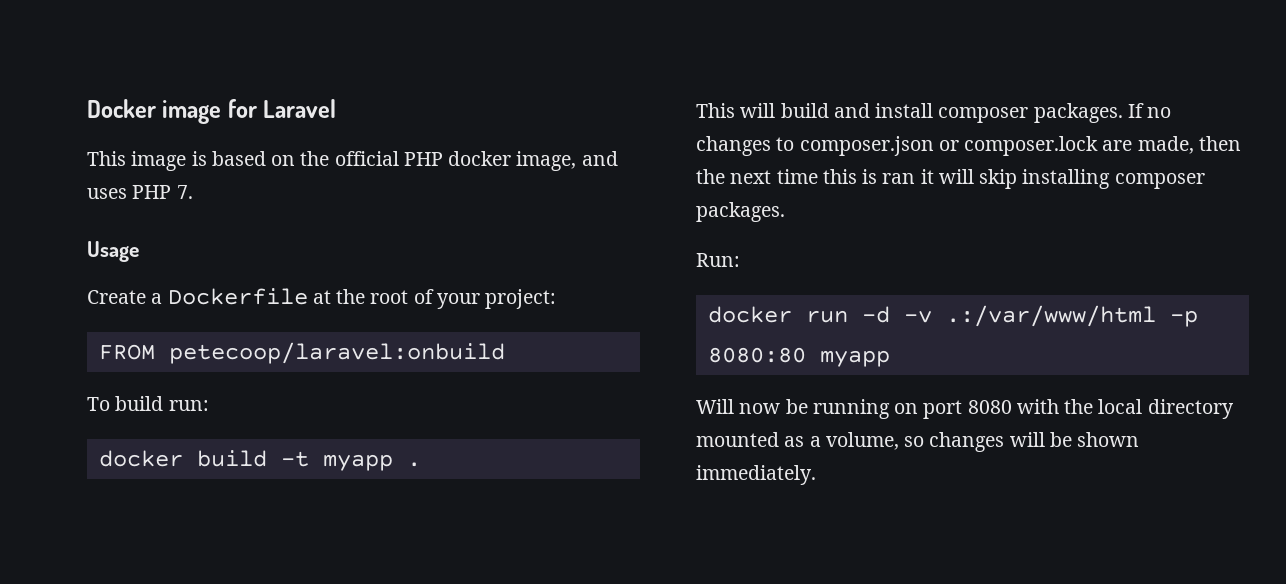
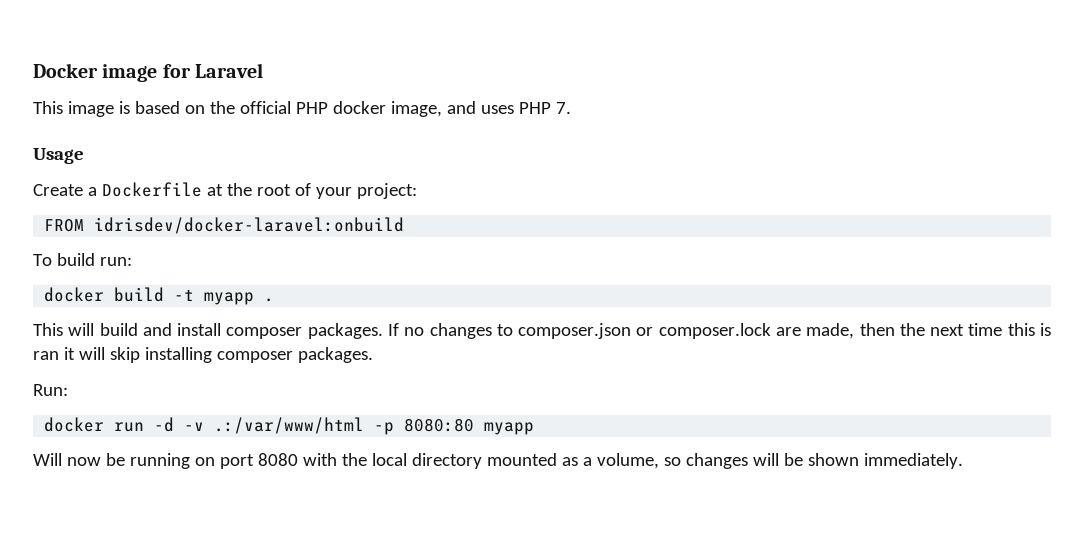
- FROM petecoop/laravel:onbuild
+ FROM idrisdev/docker-laravel:onbuild

